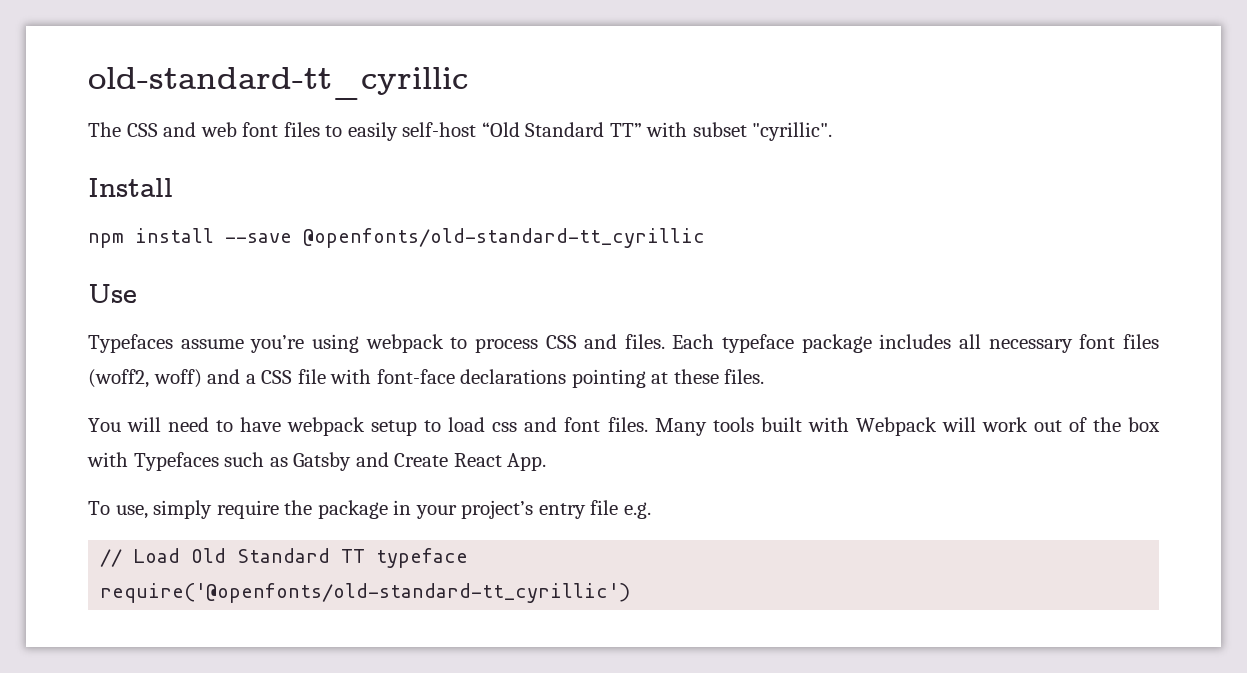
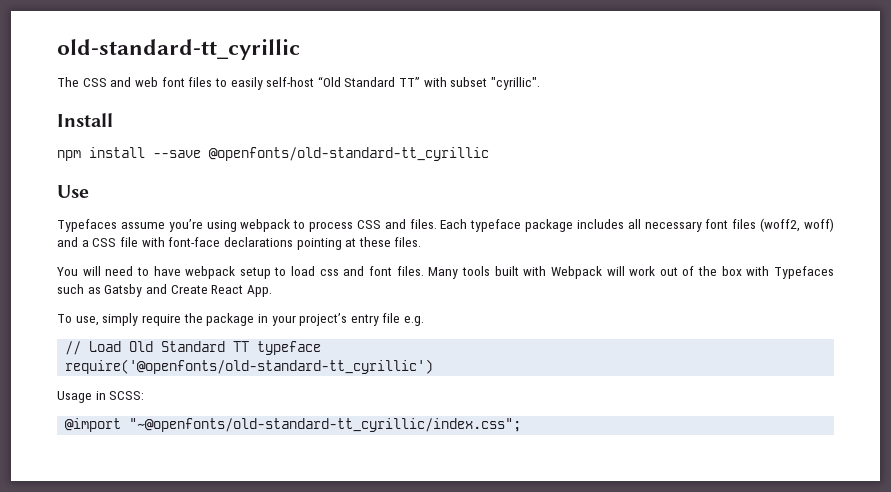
+ Usage in SCSS:
+ @import "~@openfonts/old-standard-tt_cyrillic/index.css";

